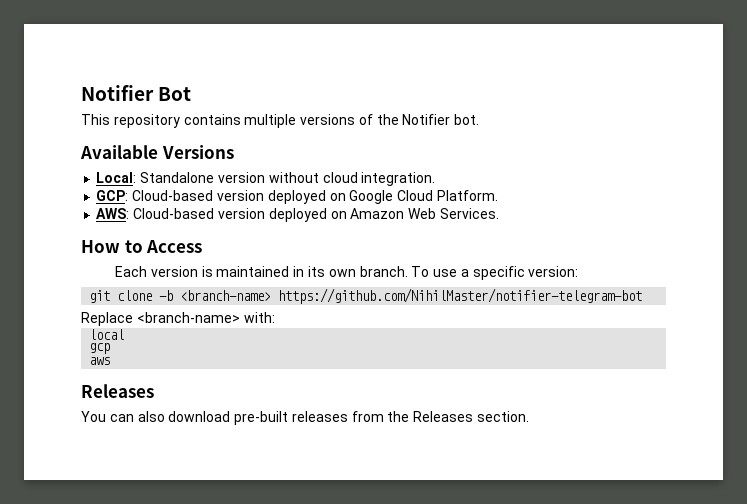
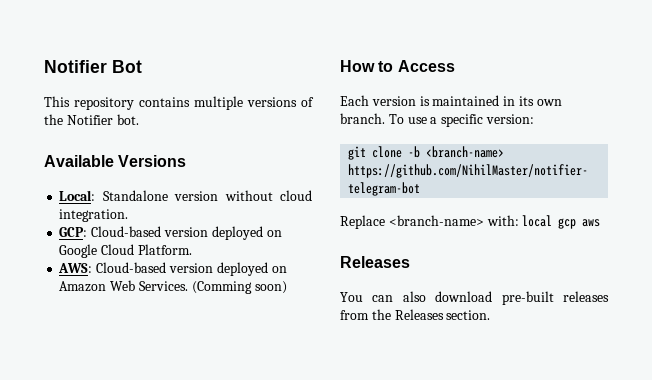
+ (Comming soon)
- Replace <branch-name> with:
- local
- gcp
- aws
+ Replace <branch-name> with: local gcp aws

